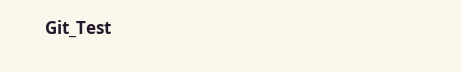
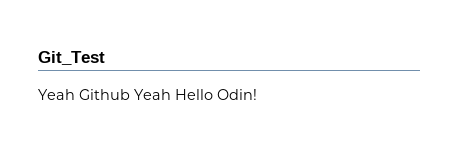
+ Yeah Github Yeah Hello Odin!

